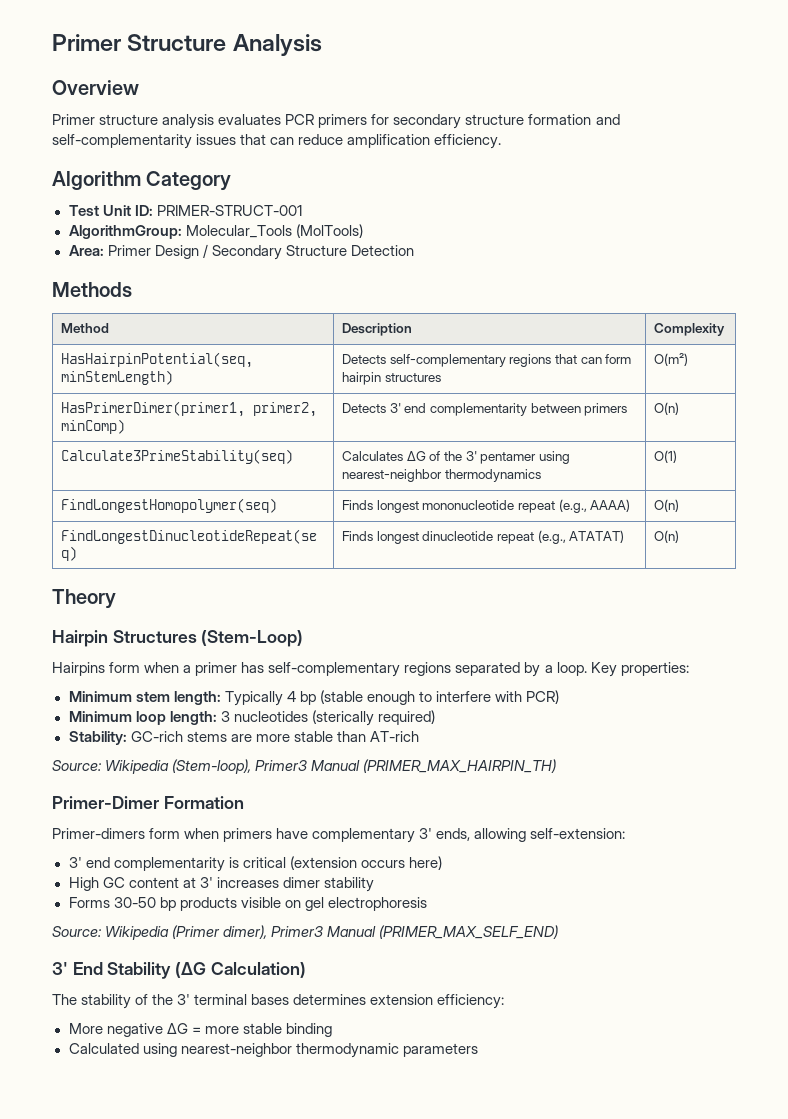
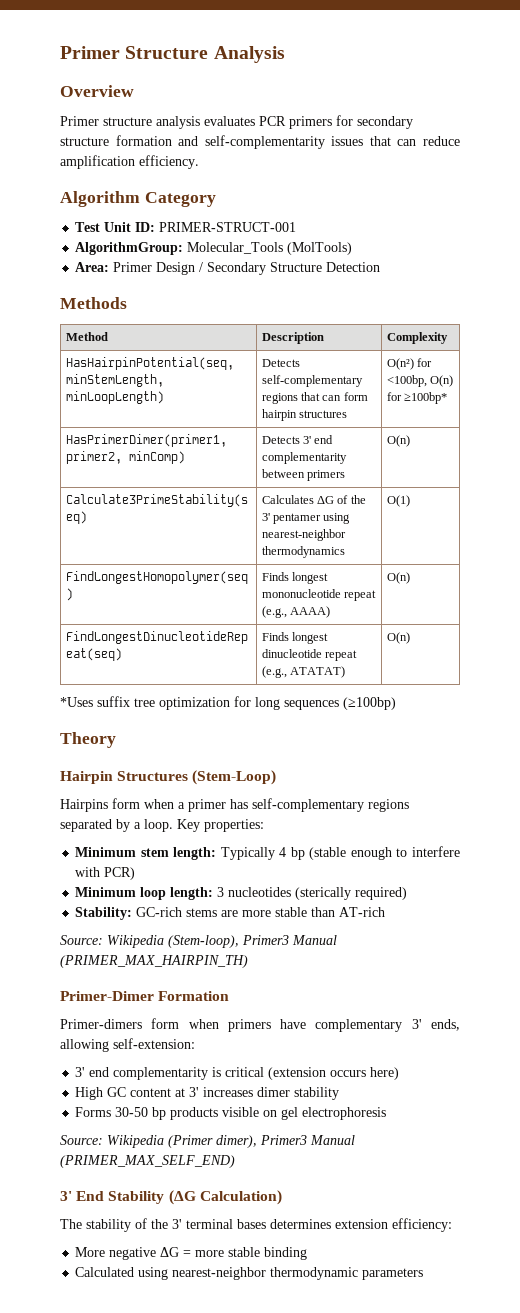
- HasHairpinPotential(seq, minStemLength) | Detects self-complementary regions that can form hairpin structures | O(m²)
+ HasHairpinPotential(seq, minStemLength, minLoopLength) | Detects self-complementary regions that can form hairpin structures | O(n²) for <100bp, O(n) for ≥100bp*
+ *Uses suffix tree optimization for long sequences (≥100bp)

